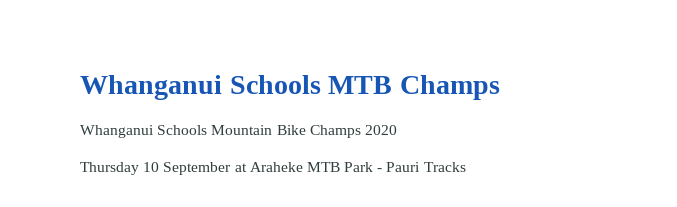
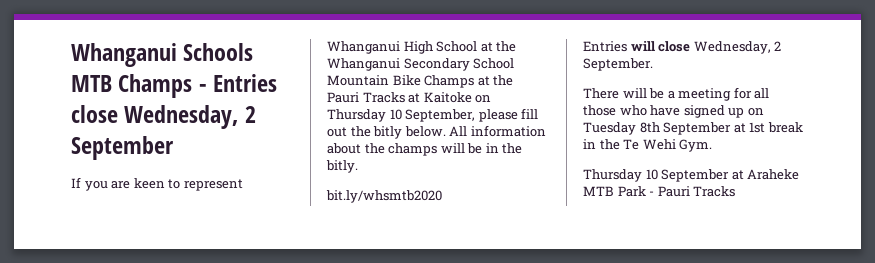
- Whanganui Schools MTB Champs
- Whanganui Schools Mountain Bike Champs 2020
+ Whanganui Schools MTB Champs - Entries close Wednesday, 2 September
+ If you are keen to represent Whanganui High School at the Whanganui Secondary School Mountain Bike Champs at the Pauri Tracks at Kaitoke on Thursday 10 September, please fill out the bitly below. All information about the champs will be in the bitly.
+ bit.ly/whsmtb2020
+ Entries will close Wednesday, 2 September.
+ There will be a meeting for all those who have signed up on Tuesday 8th September at 1st break in the Te Wehi Gym.

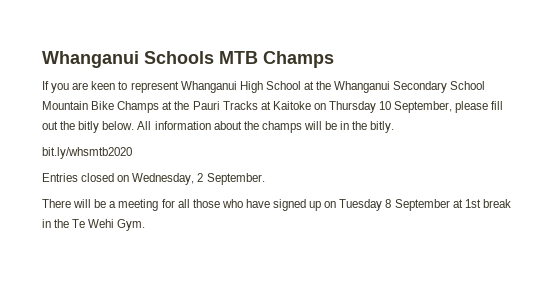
- Whanganui Schools MTB Champs - Entries close Wednesday, 2 September
+ Whanganui Schools MTB Champs
- Entries will close Wednesday, 2 September.
+ Entries closed on Wednesday, 2 September.
- There will be a meeting for all those who have signed up on Tuesday 8th September at 1st break in the Te Wehi Gym.
+ There will be a meeting for all those who have signed up on Tuesday 8 September at 1st break in the Te Wehi Gym.
- Thursday 10 September at Araheke MTB Park - Pauri Tracks

